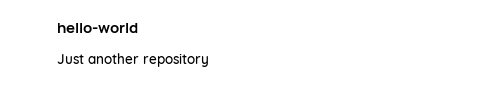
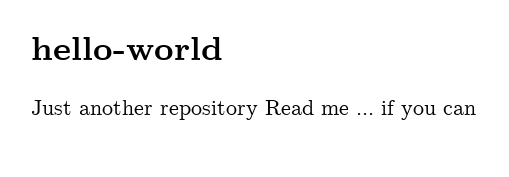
- Just another repository
+ Just another repository Read me ... if you can

